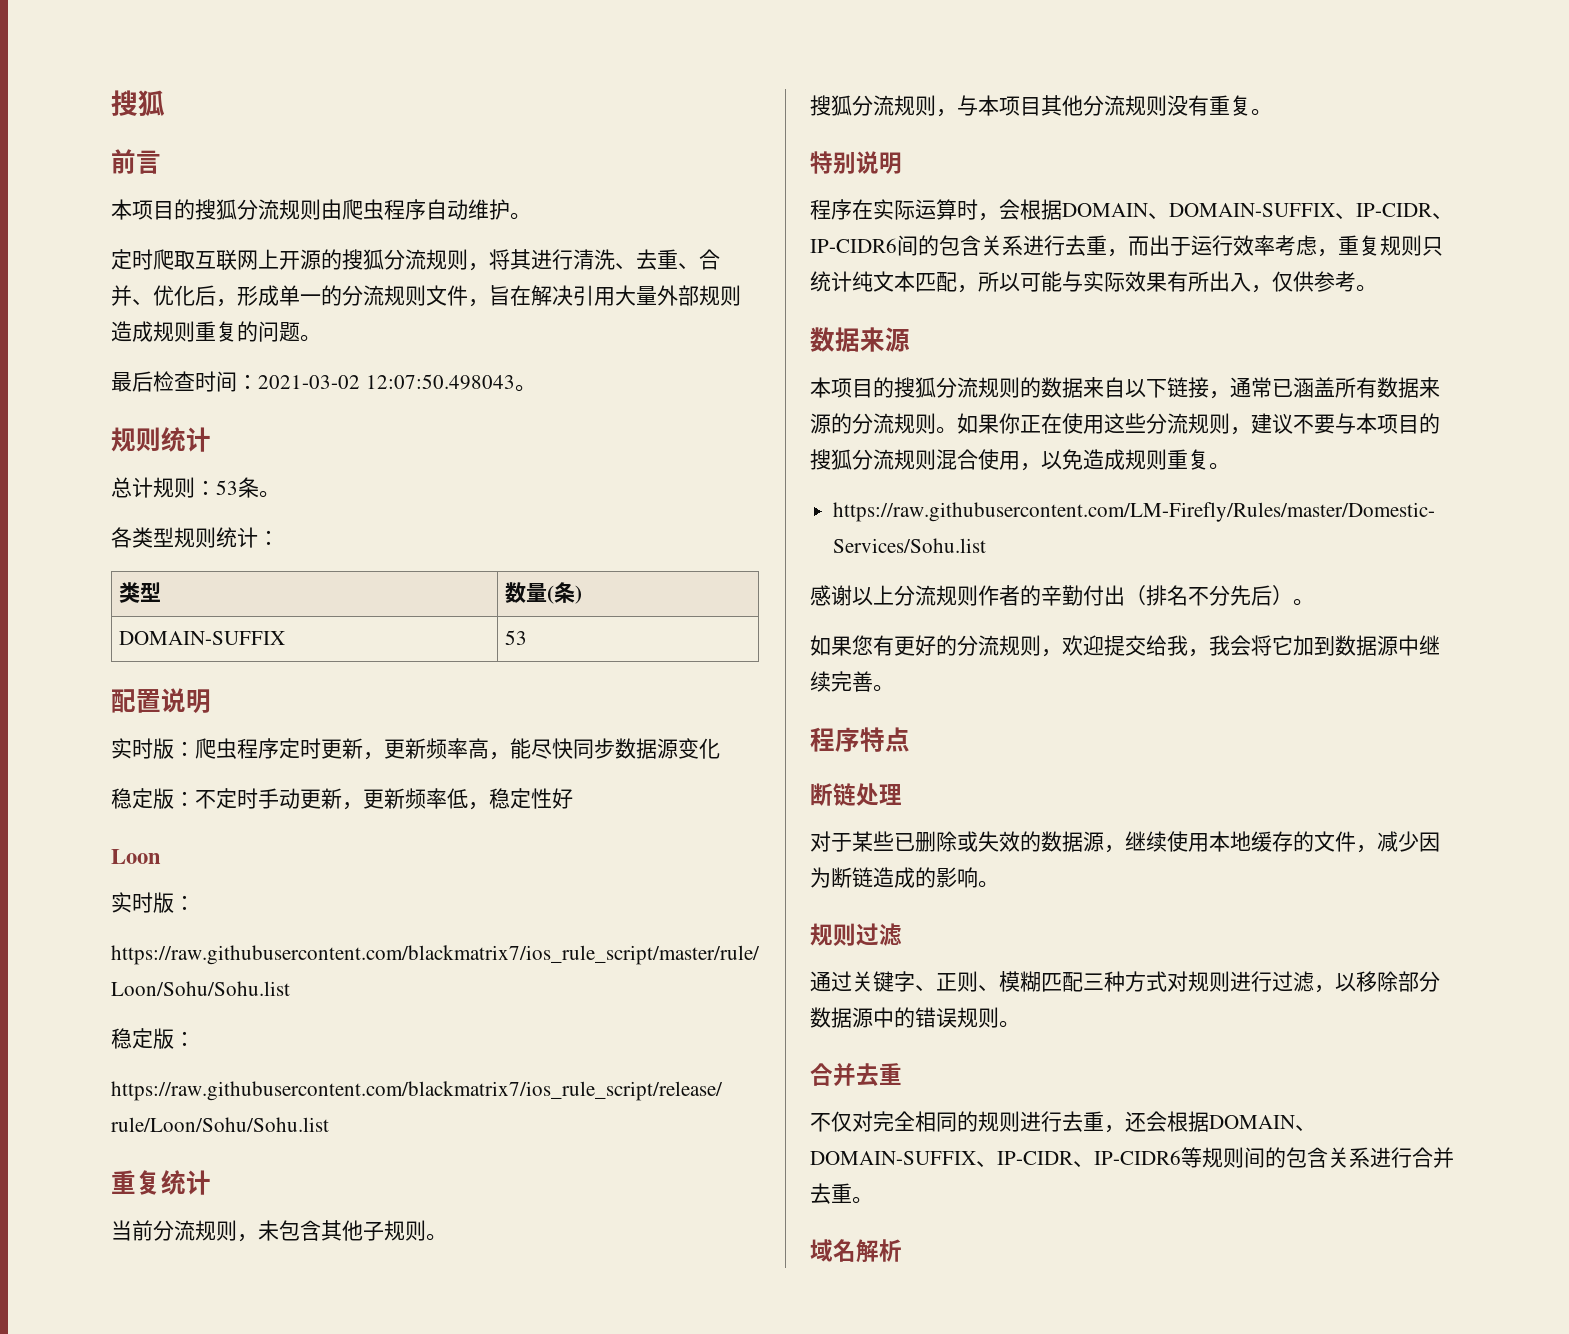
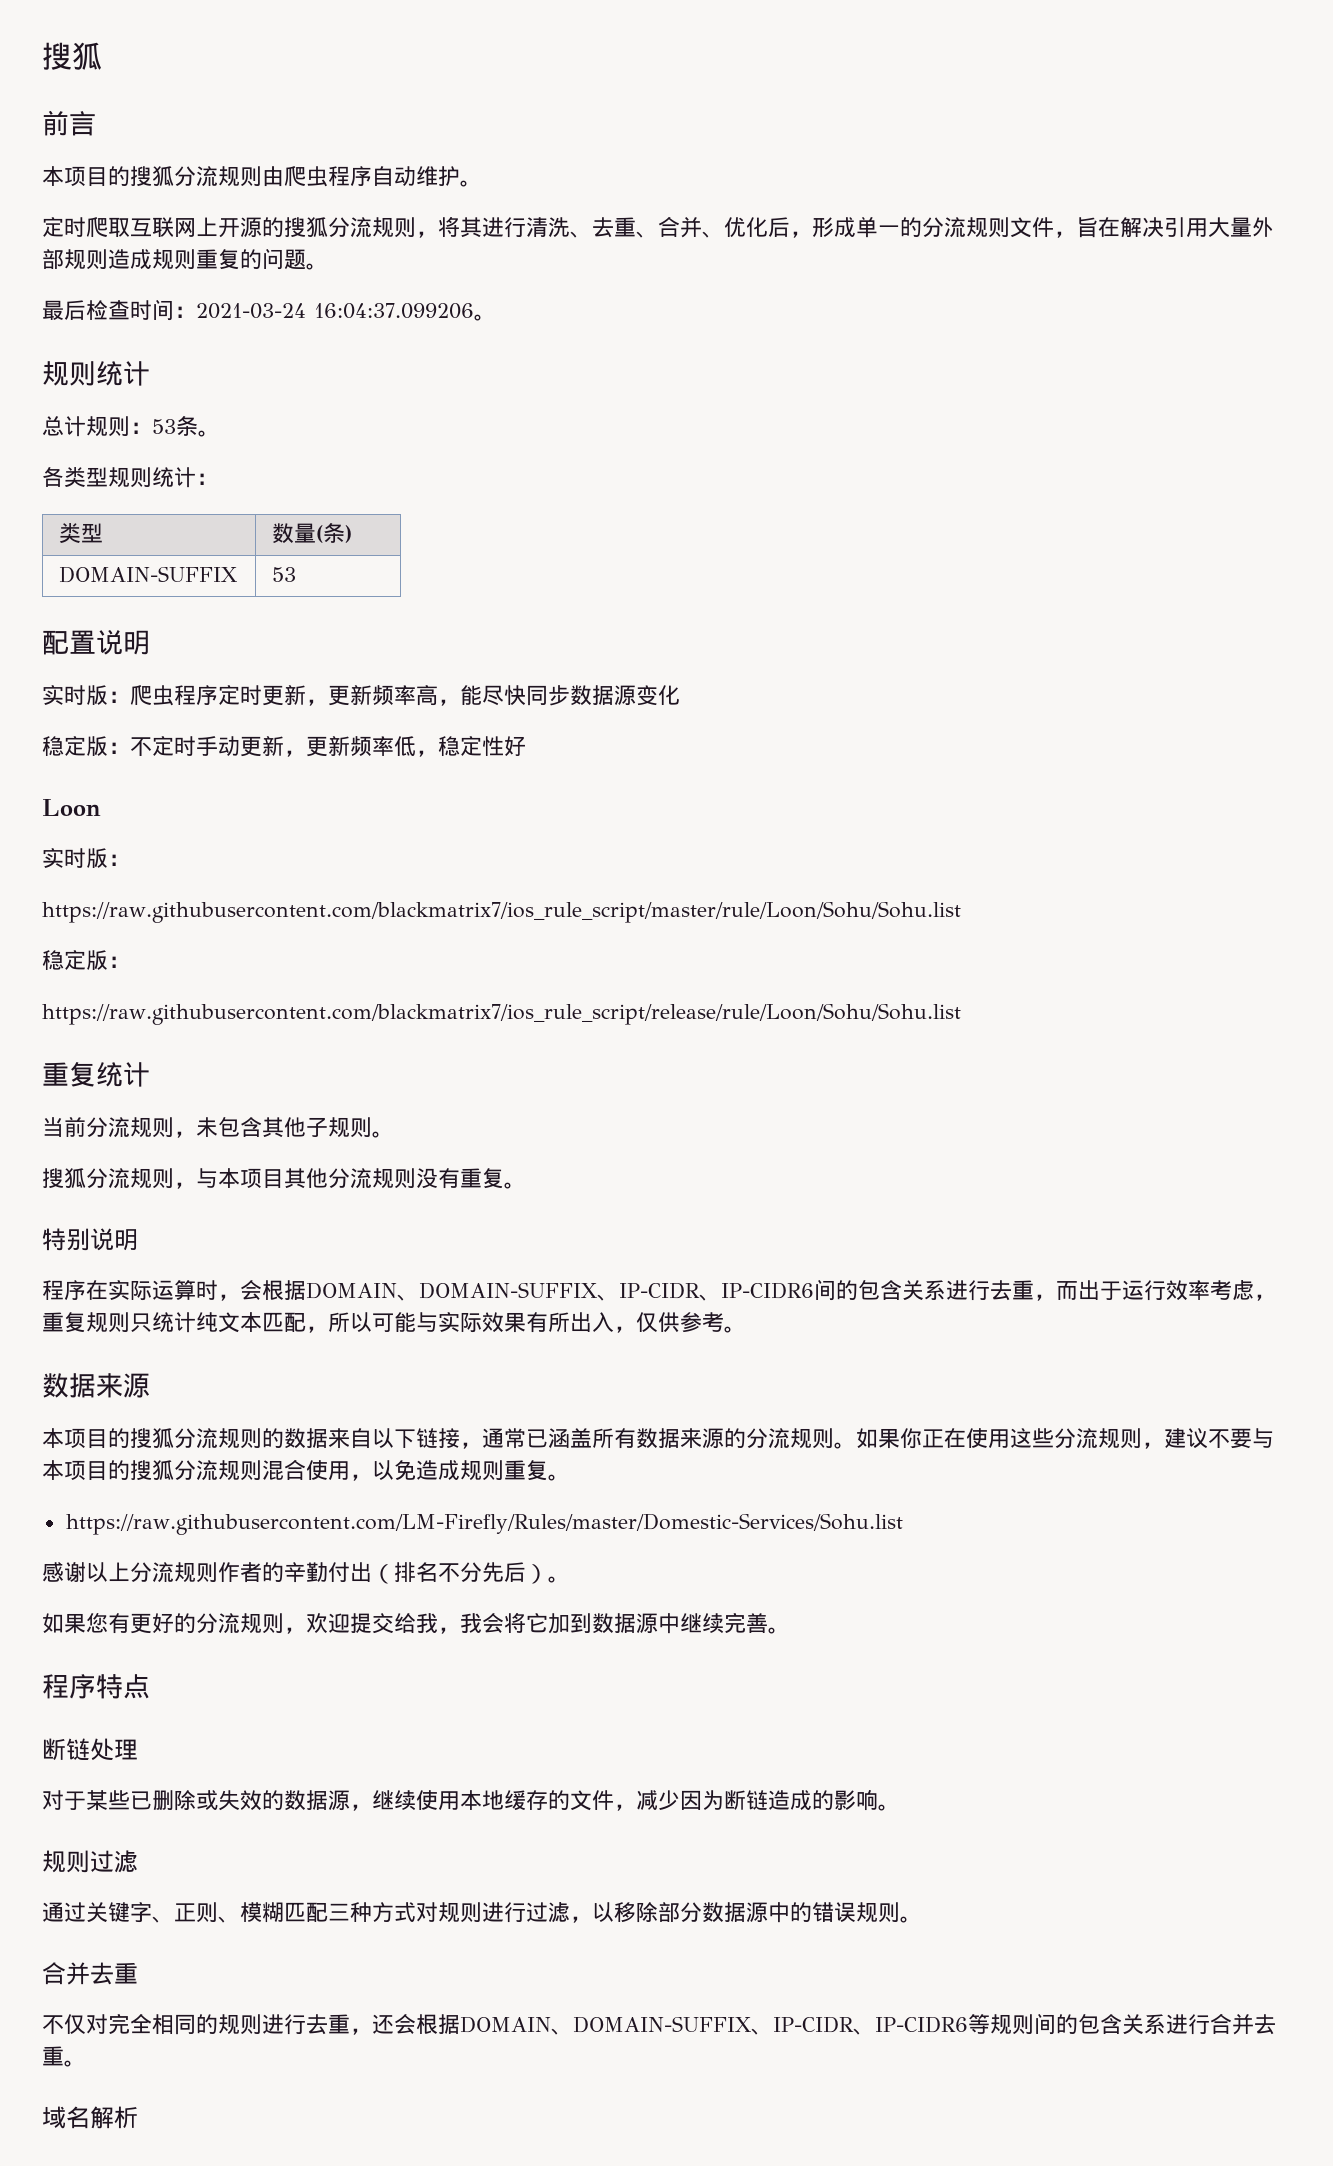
- 最后检查时间：2021-03-02 12:07:50.498043。
+ 最后检查时间：2021-03-24 16:04:37.099206。

